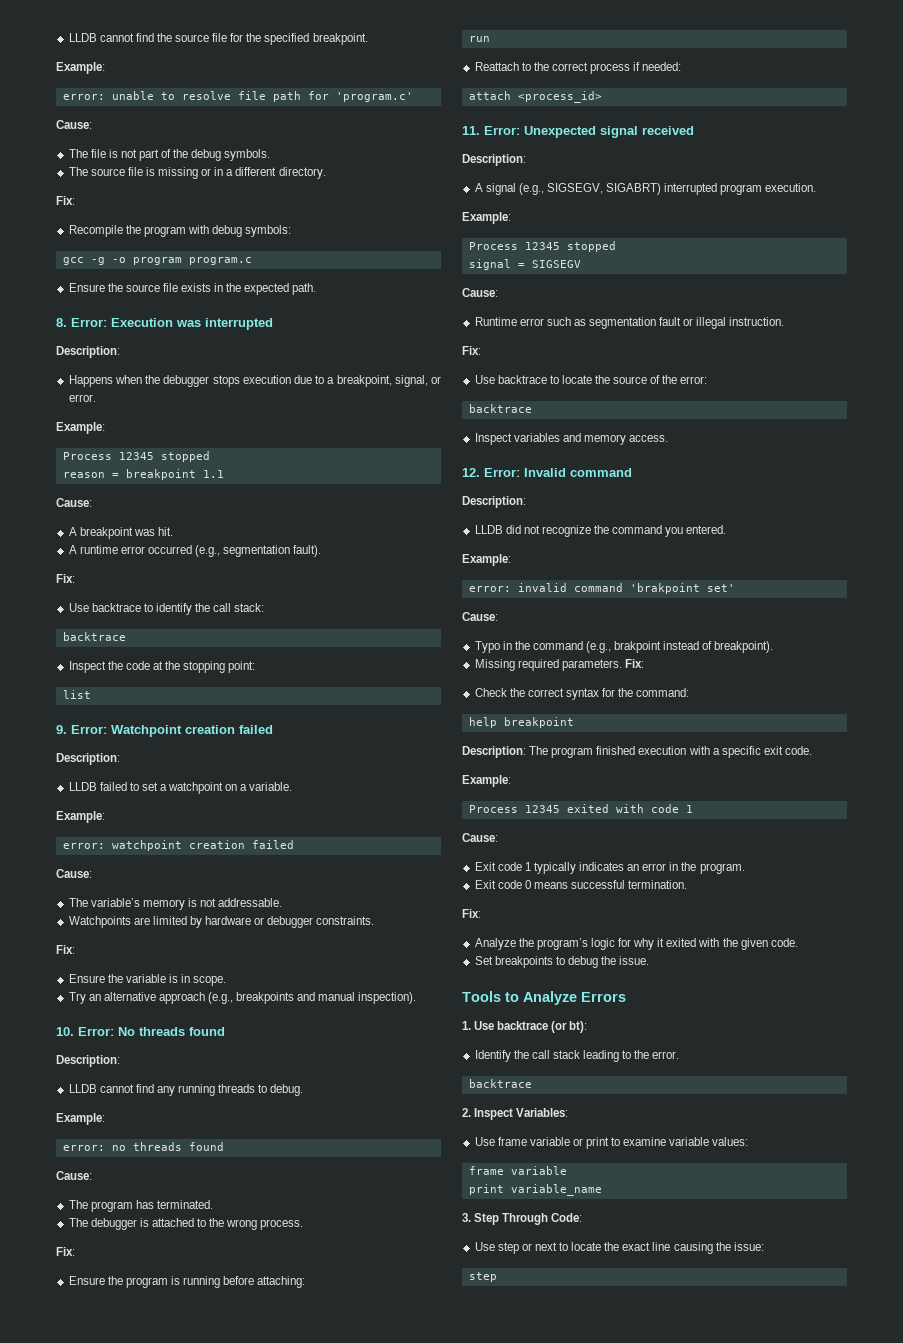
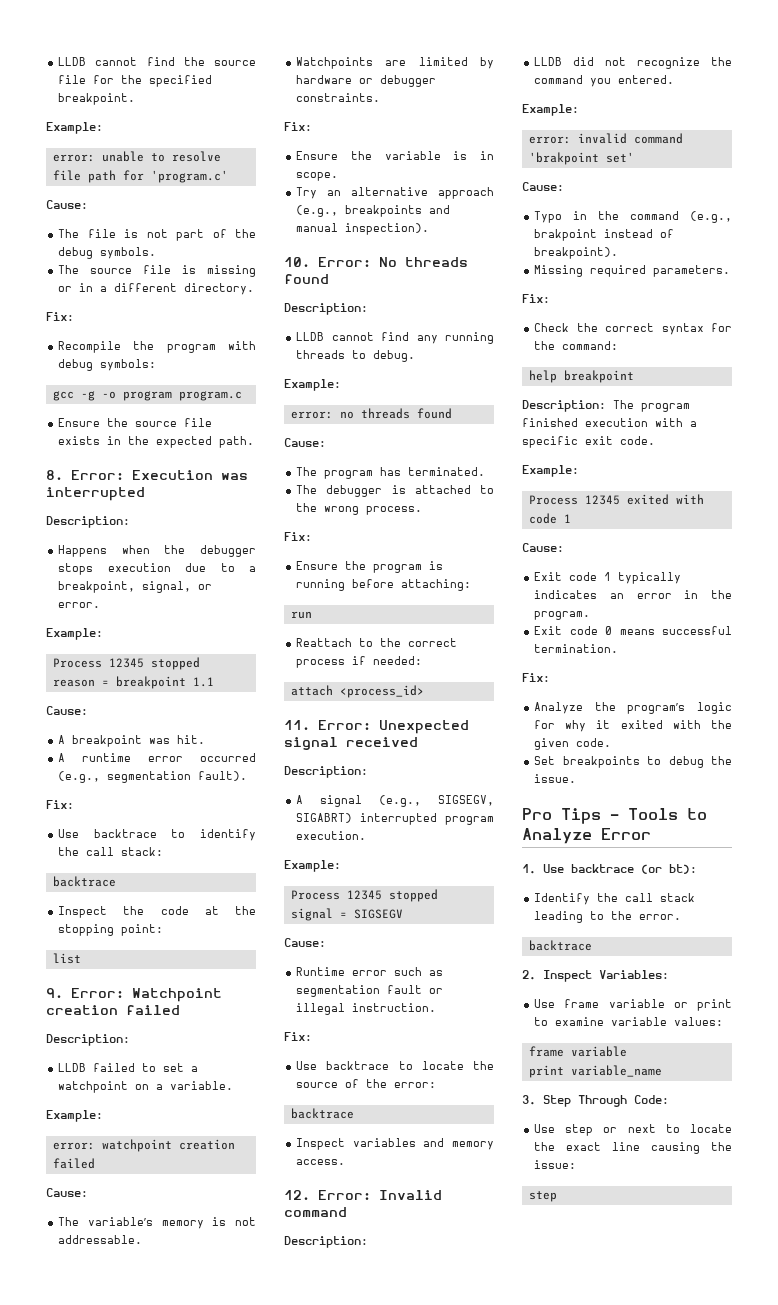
- Missing required parameters. Fix:
+ Missing required parameters.
+ Fix:
- Tools to Analyze Errors
+ Pro Tips - Tools to Analyze Error

